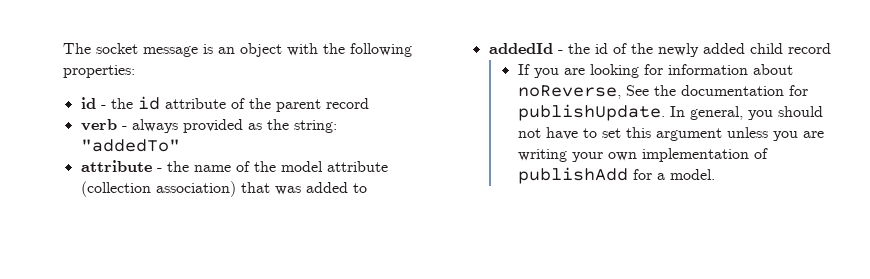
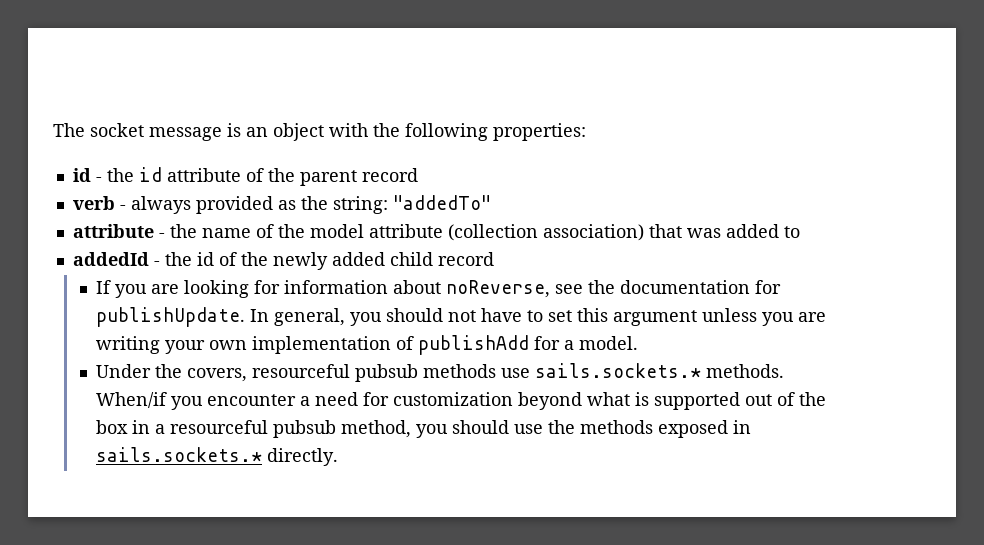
- If you are looking for information about noReverse, See the documentation for publishUpdate.
+ If you are looking for information about noReverse, see the documentation for publishUpdate.
+ Under the covers, resourceful pubsub methods use sails.sockets.* methods. When/if you encounter a need for customization beyond what is supported out of the box in a resourceful pubsub method, you should use the methods exposed in sails.sockets.* directly.

